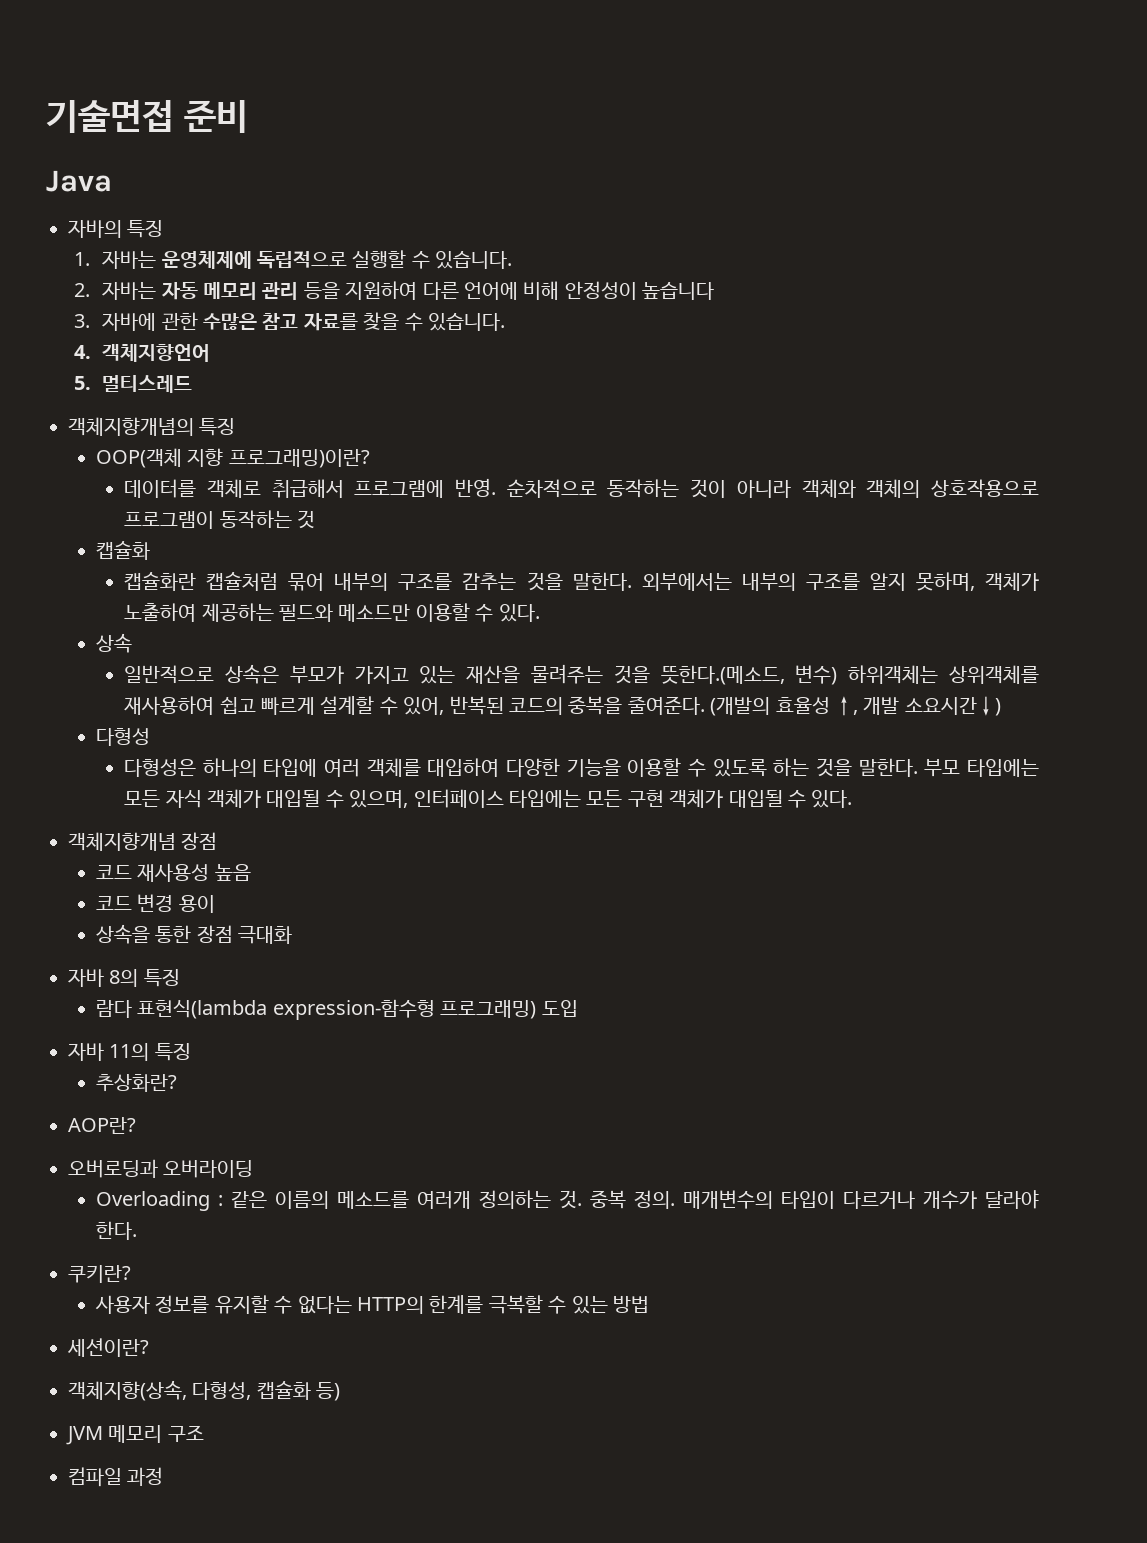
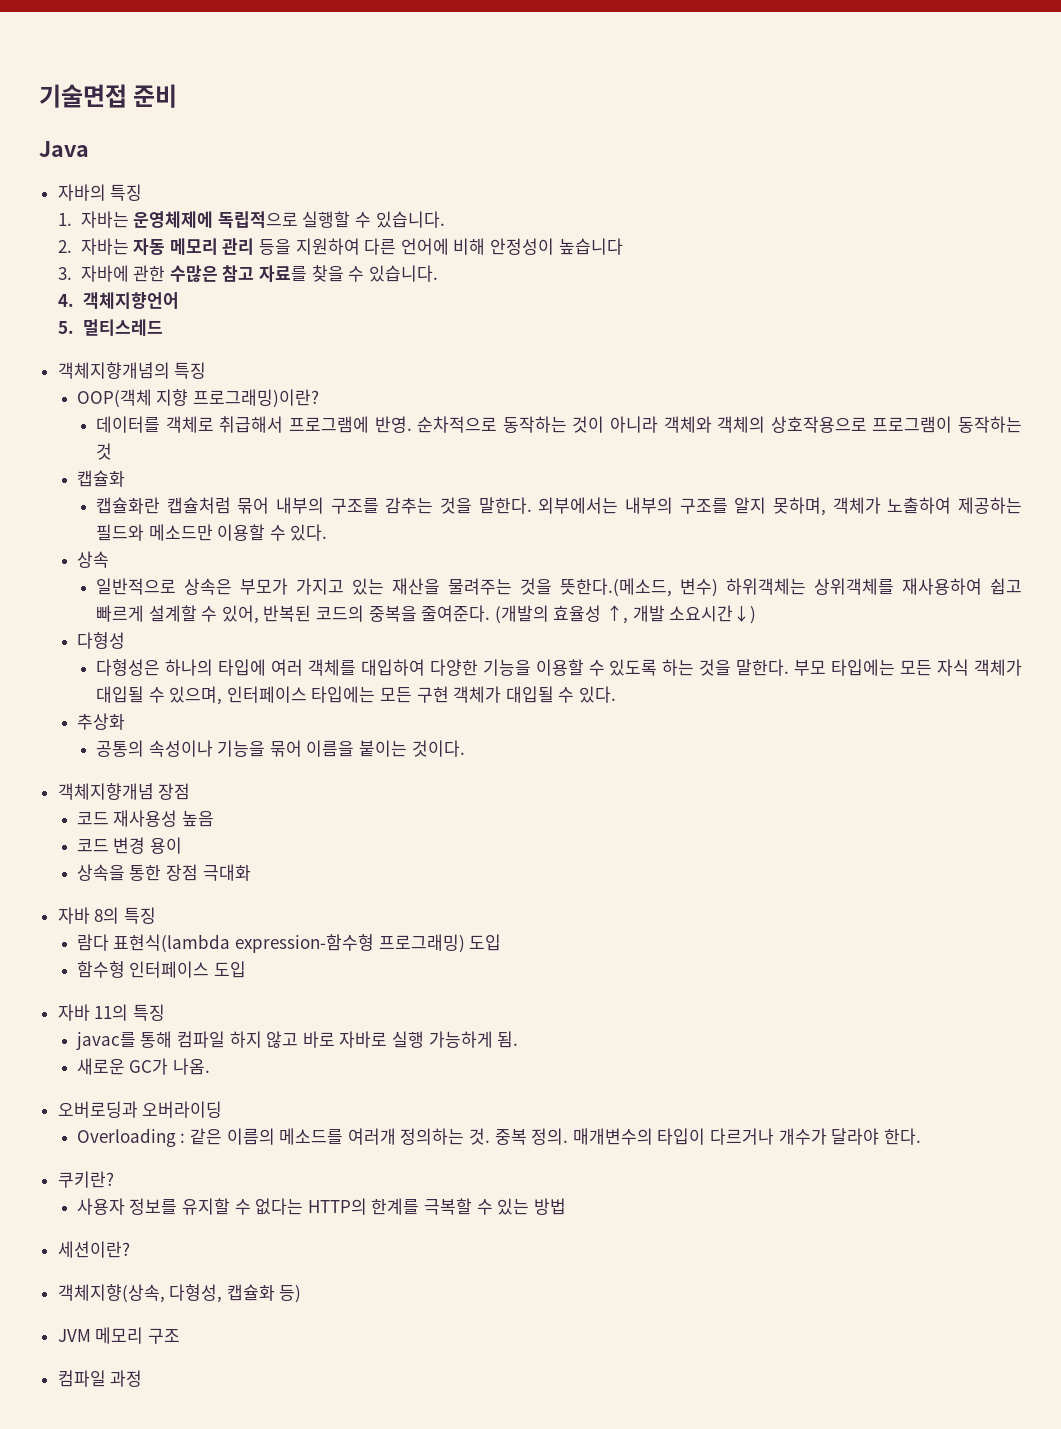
+ 추상화
+ 공통의 속성이나 기능을 묶어 이름을 붙이는 것이다.
+ 함수형 인터페이스 도입
- 추상화란?
- AOP란?
+ javac를 통해 컴파일 하지 않고 바로 자바로 실행 가능하게 됨.
+ 새로운 GC가 나옴.

